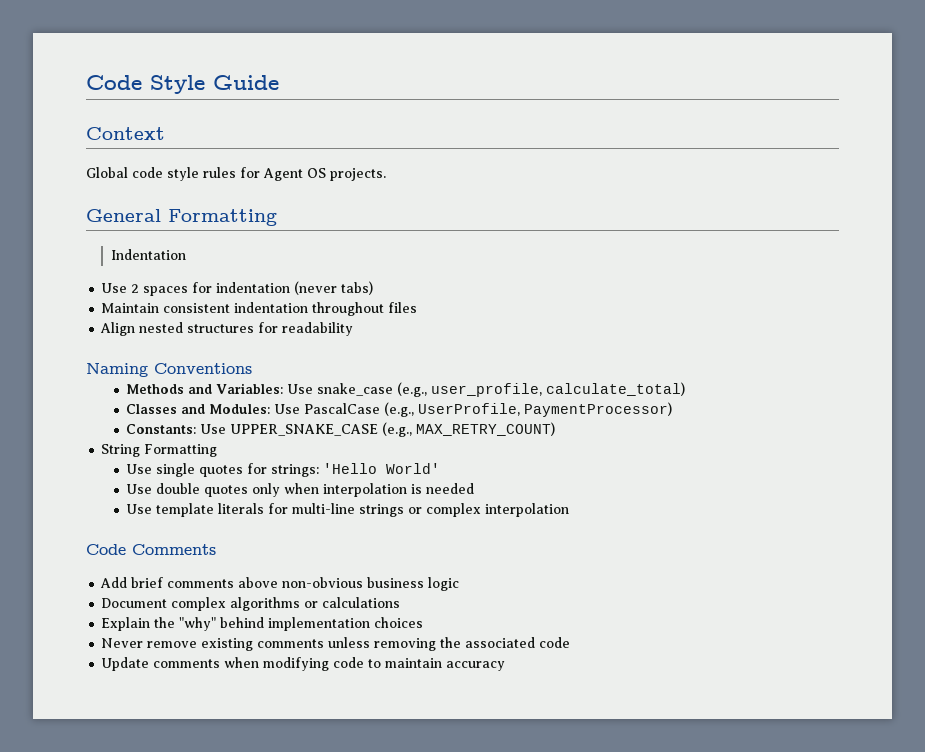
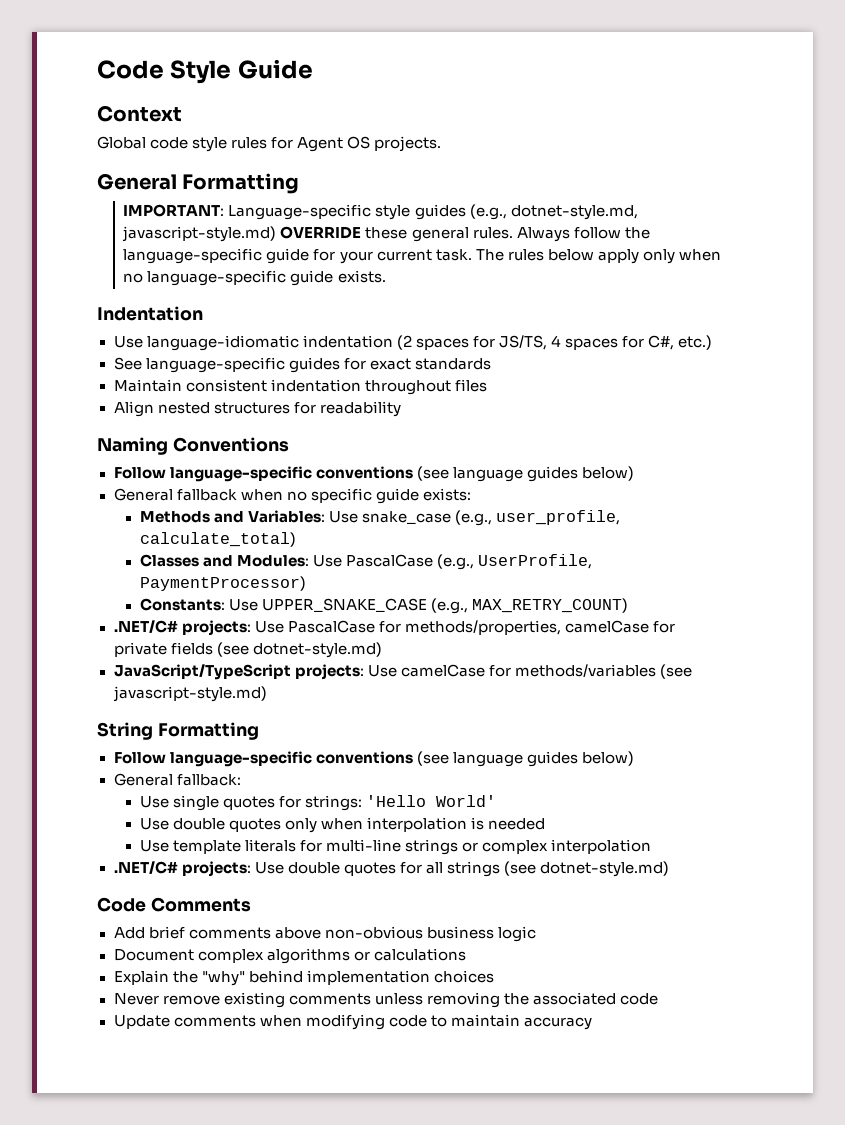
+ IMPORTANT: Language-specific style guides (e.g., dotnet-style.md, javascript-style.md) OVERRIDE these general rules. Always follow the language-specific guide for your current task. The rules below apply only when no language-specific guide exists.
  Indentation
- Use 2 spaces for indentation (never tabs)
+ Use language-idiomatic indentation (2 spaces for JS/TS, 4 spaces for C#, etc.)
+ See language-specific guides for exact standards
  Naming Conventions
+ Follow language-specific conventions (see language guides below)
+ General fallback when no specific guide exists:
+ .NET/C# projects: Use PascalCase for methods/properties, camelCase for private fields (see dotnet-style.md)
+ JavaScript/TypeScript projects: Use camelCase for methods/variables (see javascript-style.md)
  String Formatting
+ Follow language-specific conventions (see language guides below)
+ General fallback:
+ .NET/C# projects: Use double quotes for all strings (see dotnet-style.md)

